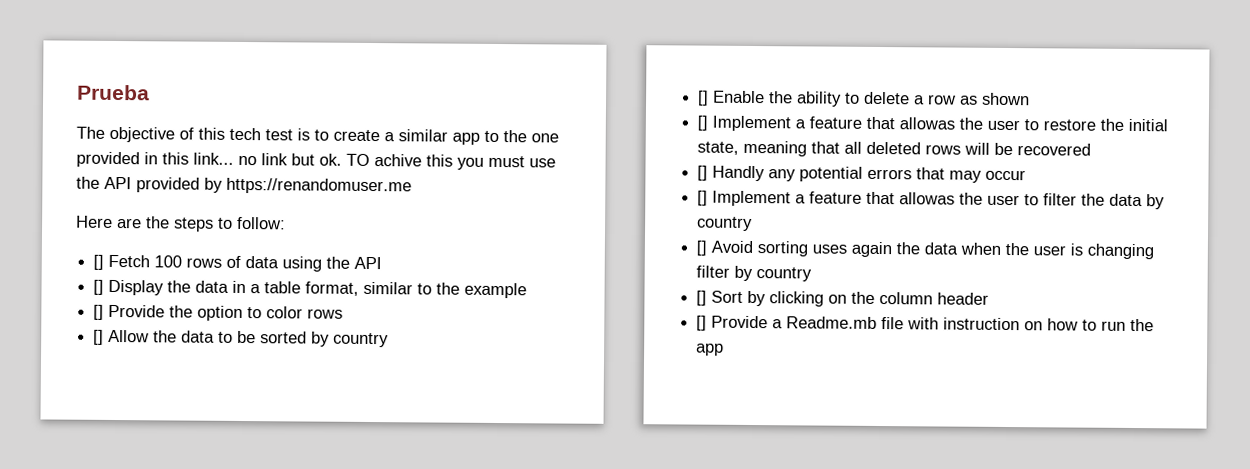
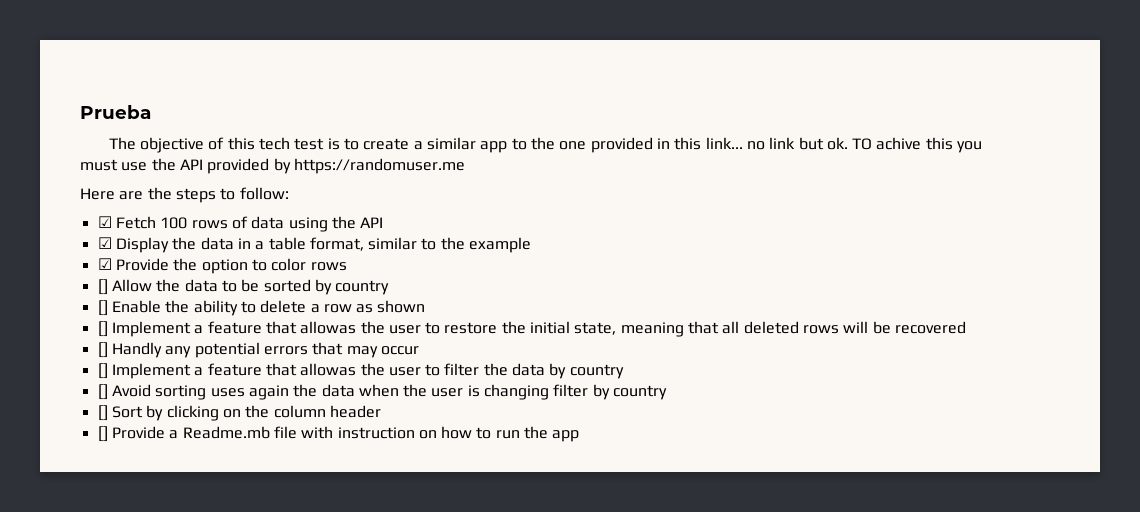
- TO achive this you must use the API provided by https://renandomuser.me
+ TO achive this you must use the API provided by https://randomuser.me
- [] Fetch 100 rows of data using the API
+ ☑ Fetch 100 rows of data using the API
- [] Display the data in a table format, similar to the example
+ ☑ Display the data in a table format, similar to the example
- [] Provide the option to color rows
+ ☑ Provide the option to color rows

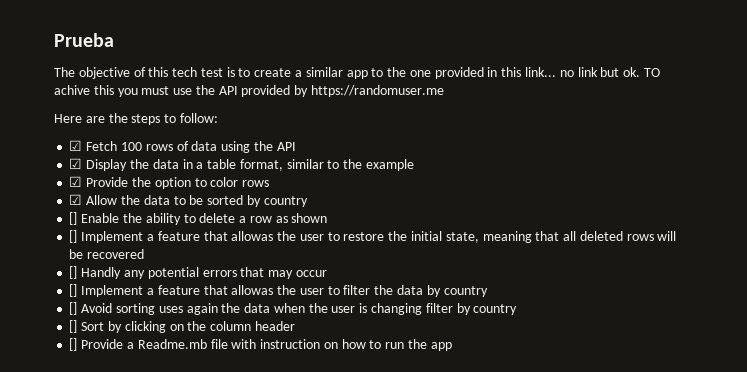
- [] Allow the data to be sorted by country
+ ☑ Allow the data to be sorted by country

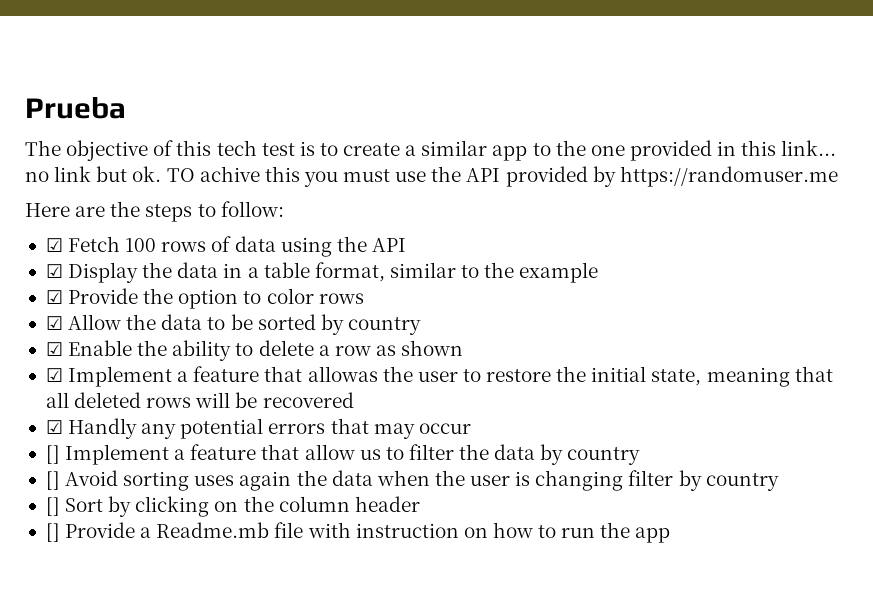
- [] Enable the ability to delete a row as shown
+ ☑ Enable the ability to delete a row as shown
- [] Implement a feature that allowas the user to restore the initial state, meaning that all deleted rows will be recovered
+ ☑ Implement a feature that allowas the user to restore the initial state, meaning that all deleted rows will be recovered
- [] Handly any potential errors that may occur
+ ☑ Handly any potential errors that may occur
- [] Implement a feature that allowas the user to filter the data by country
+ [] Implement a feature that allow us to filter the data by country

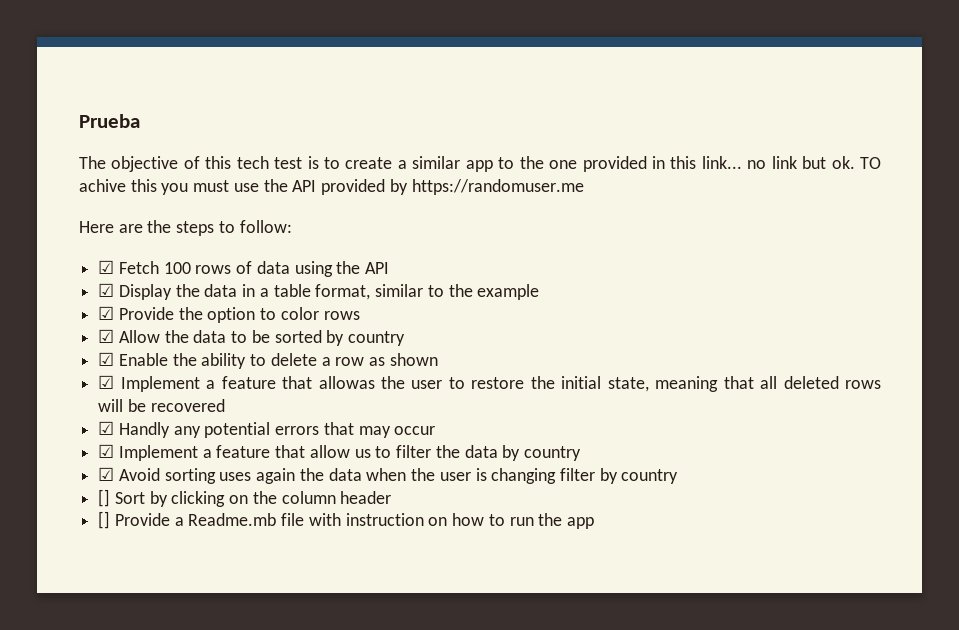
- [] Implement a feature that allow us to filter the data by country
+ ☑ Implement a feature that allow us to filter the data by country
- [] Avoid sorting uses again the data when the user is changing filter by country
+ ☑ Avoid sorting uses again the data when the user is changing filter by country

